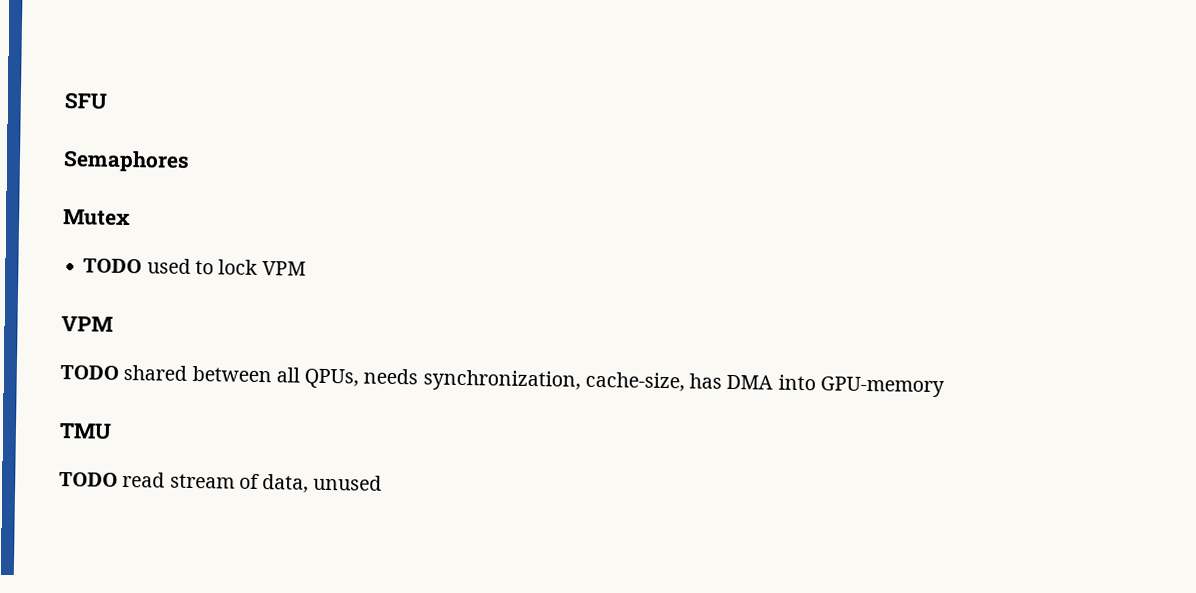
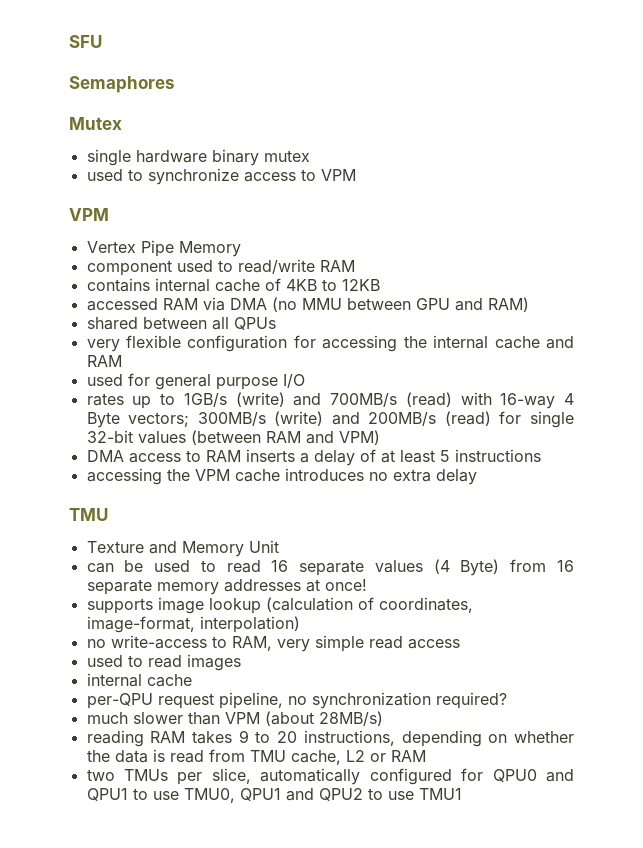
- TODO used to lock VPM
+ single hardware binary mutex
+ used to synchronize access to VPM
  VPM
- TODO shared between all QPUs, needs synchronization, cache-size, has DMA into GPU-memory
+ Vertex Pipe Memory
+ component used to read/write RAM
+ contains internal cache of 4KB to 12KB
+ accessed RAM via DMA (no MMU between GPU and RAM)
+ shared between all QPUs
+ very flexible configuration for accessing the internal cache and RAM
+ used for general purpose I/O
+ rates up to 1GB/s (write) and 700MB/s (read) with 16-way 4 Byte vectors; 300MB/s (write) and 200MB/s (read) for single 32-bit values (between RAM and VPM)
+ DMA access to RAM inserts a delay of at least 5 instructions
+ accessing the VPM cache introduces no extra delay
  TMU
- TODO read stream of data, unused
+ Texture and Memory Unit
+ can be used to read 16 separate values (4 Byte) from 16 separate memory addresses at once!
+ supports image lookup (calculation of coordinates, image-format, interpolation)
+ no write-access to RAM, very simple read access
+ used to read images
+ internal cache
+ per-QPU request pipeline, no synchronization required?
+ much slower than VPM (about 28MB/s)
+ reading RAM takes 9 to 20 instructions, depending on whether the data is read from TMU cache, L2 or RAM
+ two TMUs per slice, automatically configured for QPU0 and QPU1 to use TMU0, QPU1 and QPU2 to use TMU1

